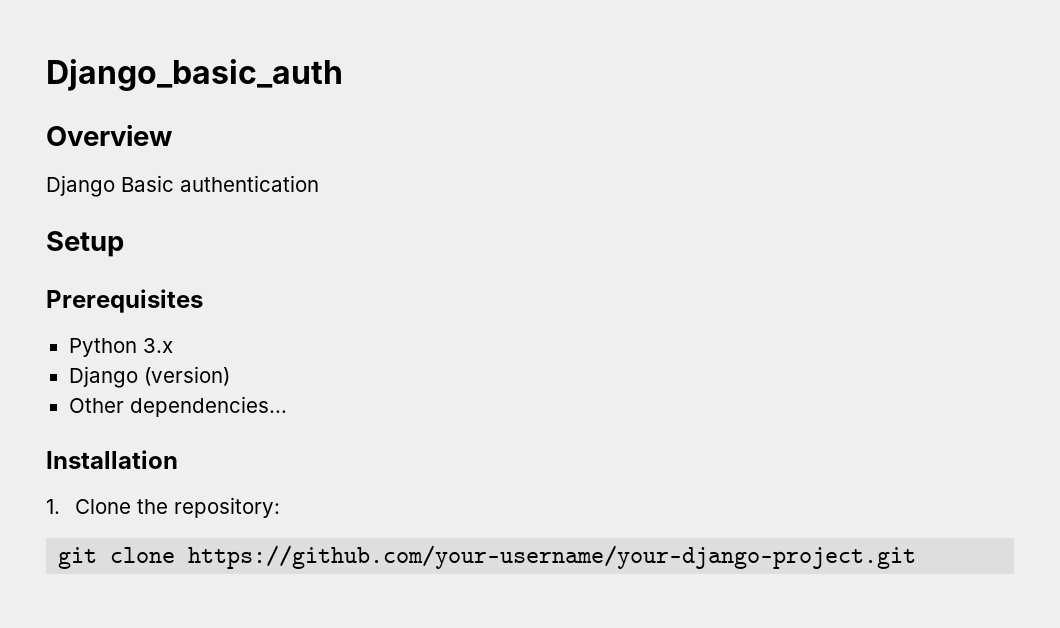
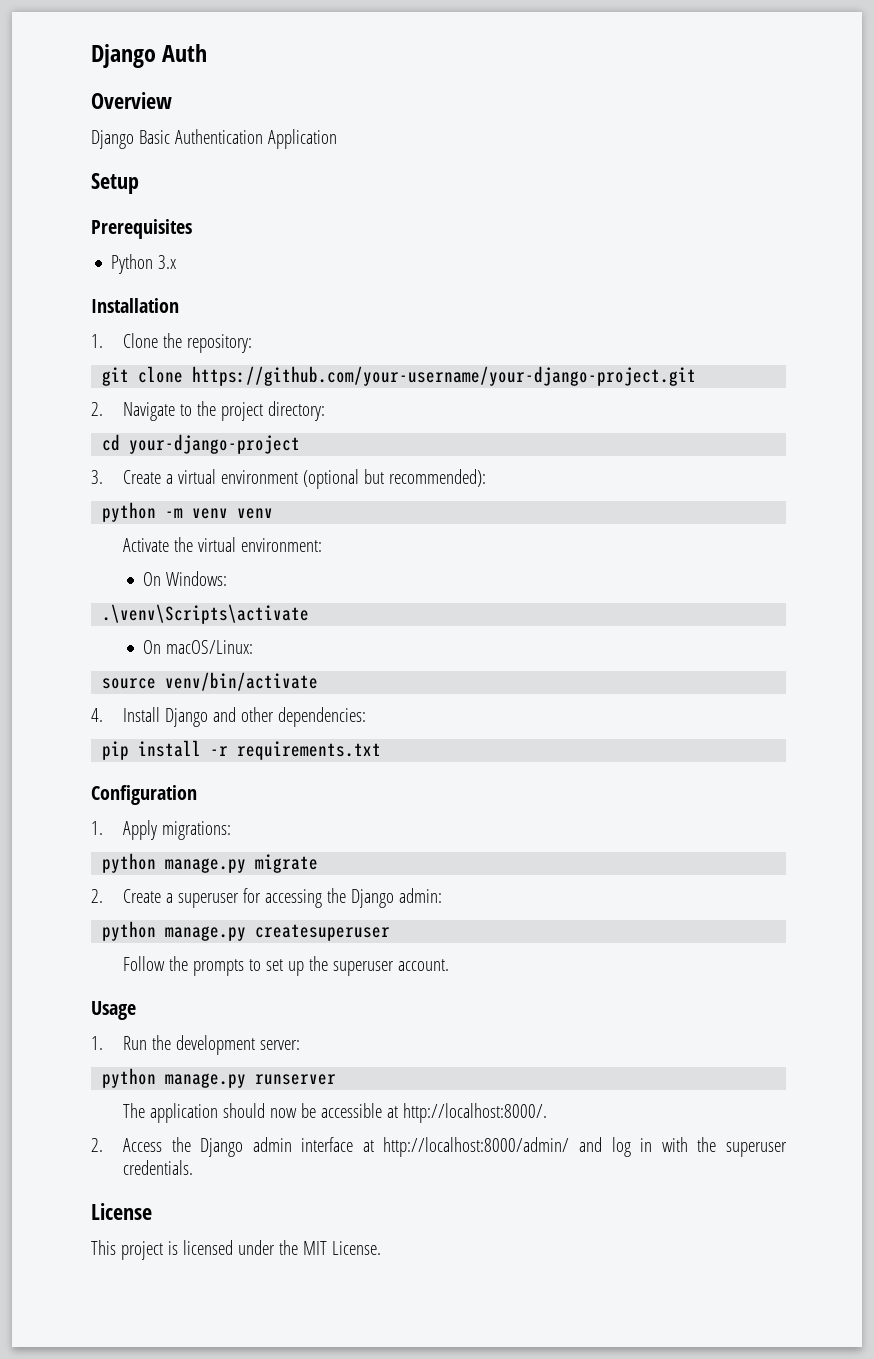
- Django_basic_auth
+ Django Auth
- Django Basic authentication
+ Django Basic Authentication Application
- Django (version)
- Other dependencies...
+ 2. Navigate to the project directory:
+ cd your-django-project
+ 3. Create a virtual environment (optional but recommended):
+ python -m venv venv
+ Activate the virtual environment:
+ On Windows:
+ .\venv\Scripts\activate
+ On macOS/Linux:
+ source venv/bin/activate
+ 4. Install Django and other dependencies:
+ pip install -r requirements.txt
+ Configuration
+ 1. Apply migrations:
+ python manage.py migrate
+ 2. Create a superuser for accessing the Django admin:
+ python manage.py createsuperuser
+ Follow the prompts to set up the superuser account.
+ Usage
+ 1. Run the development server:
+ python manage.py runserver
+ The application should now be accessible at http://localhost:8000/.
+ 2. Access the Django admin interface at http://localhost:8000/admin/ and log in with the superuser credentials.
+ License
+ This project is licensed under the MIT License.

